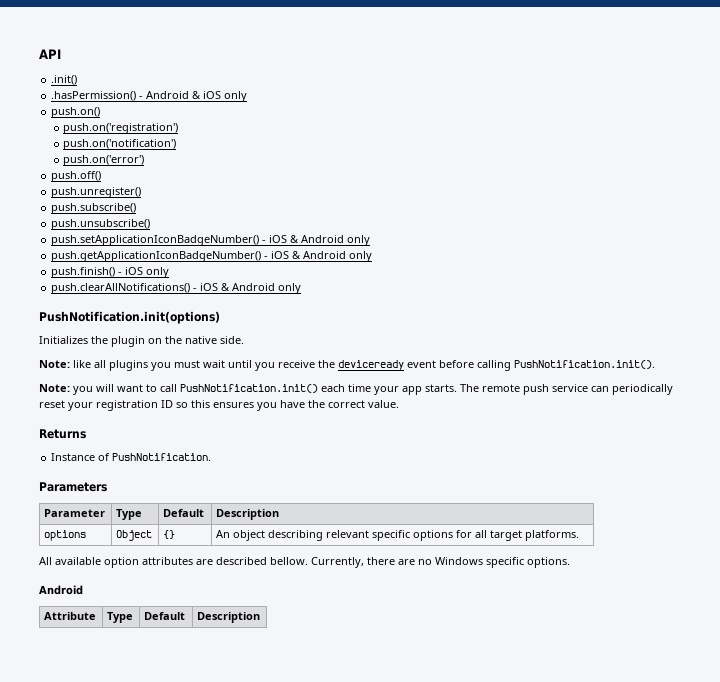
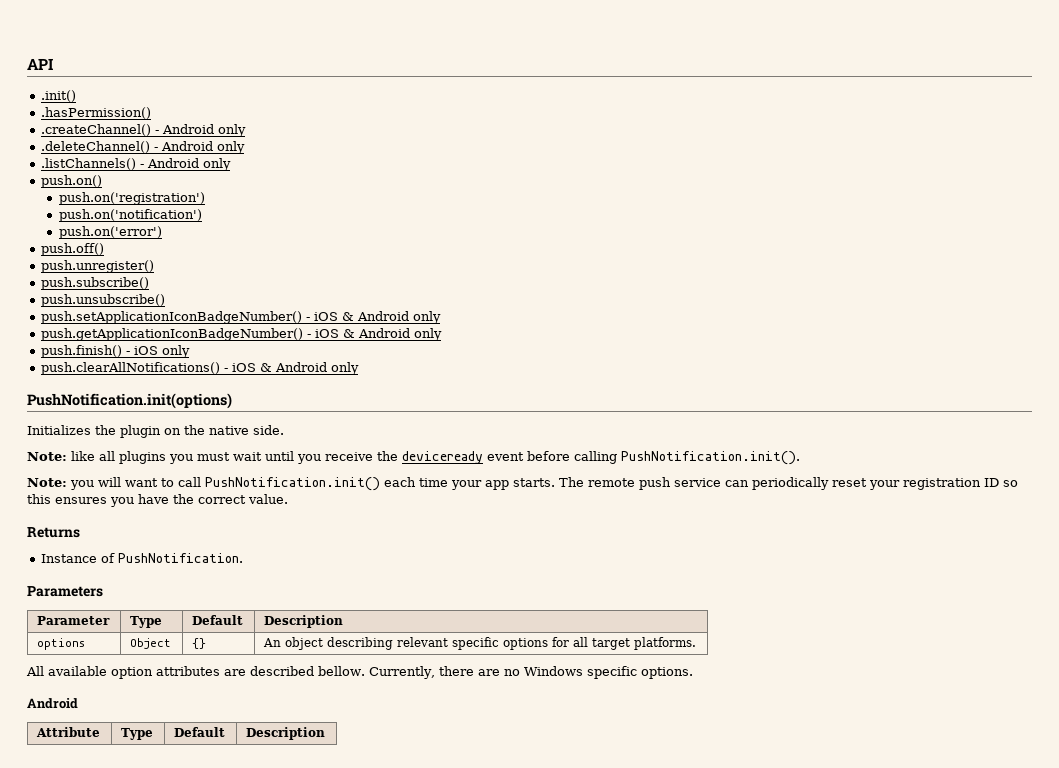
- .hasPermission() - Android & iOS only
+ .hasPermission()
+ .createChannel() - Android only
+ .deleteChannel() - Android only
+ .listChannels() - Android only

